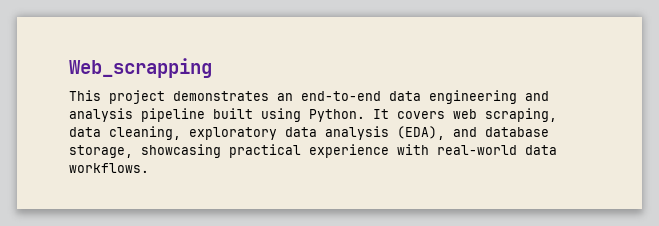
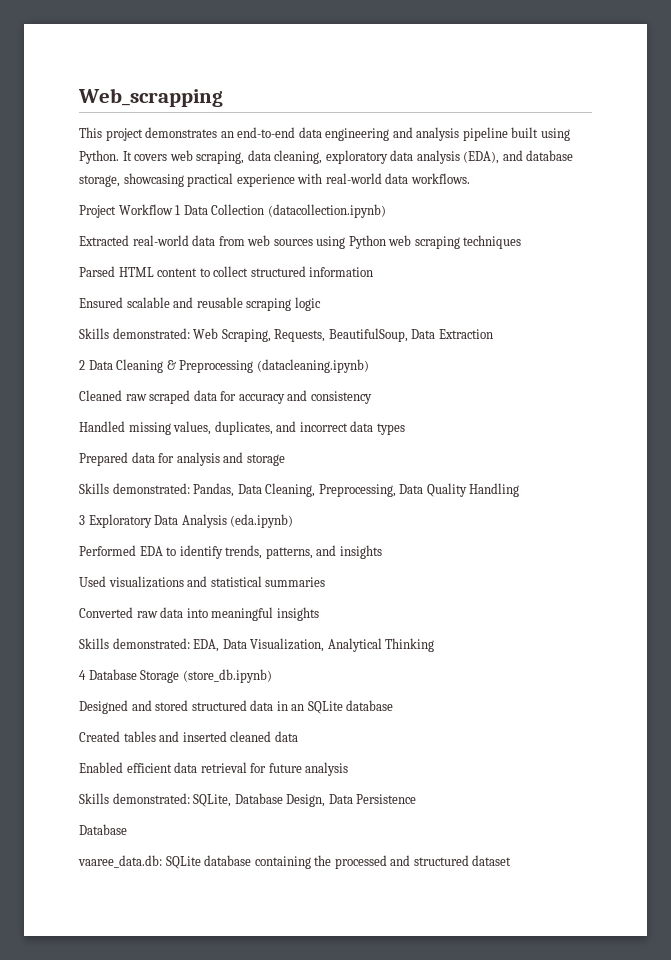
+ Project Workflow 1 Data Collection (datacollection.ipynb)
+ Extracted real-world data from web sources using Python web scraping techniques
+ Parsed HTML content to collect structured information
+ Ensured scalable and reusable scraping logic
+ Skills demonstrated: Web Scraping, Requests, BeautifulSoup, Data Extraction
+ 2 Data Cleaning & Preprocessing (datacleaning.ipynb)
+ Cleaned raw scraped data for accuracy and consistency
+ Handled missing values, duplicates, and incorrect data types
+ Prepared data for analysis and storage
+ Skills demonstrated: Pandas, Data Cleaning, Preprocessing, Data Quality Handling
+ 3 Exploratory Data Analysis (eda.ipynb)
+ Performed EDA to identify trends, patterns, and insights
+ Used visualizations and statistical summaries
+ Converted raw data into meaningful insights
+ Skills demonstrated: EDA, Data Visualization, Analytical Thinking
+ 4 Database Storage (store_db.ipynb)
+ Designed and stored structured data in an SQLite database
+ Created tables and inserted cleaned data
+ Enabled efficient data retrieval for future analysis
+ Skills demonstrated: SQLite, Database Design, Data Persistence
+ Database
+ vaaree_data.db: SQLite database containing the processed and structured dataset

